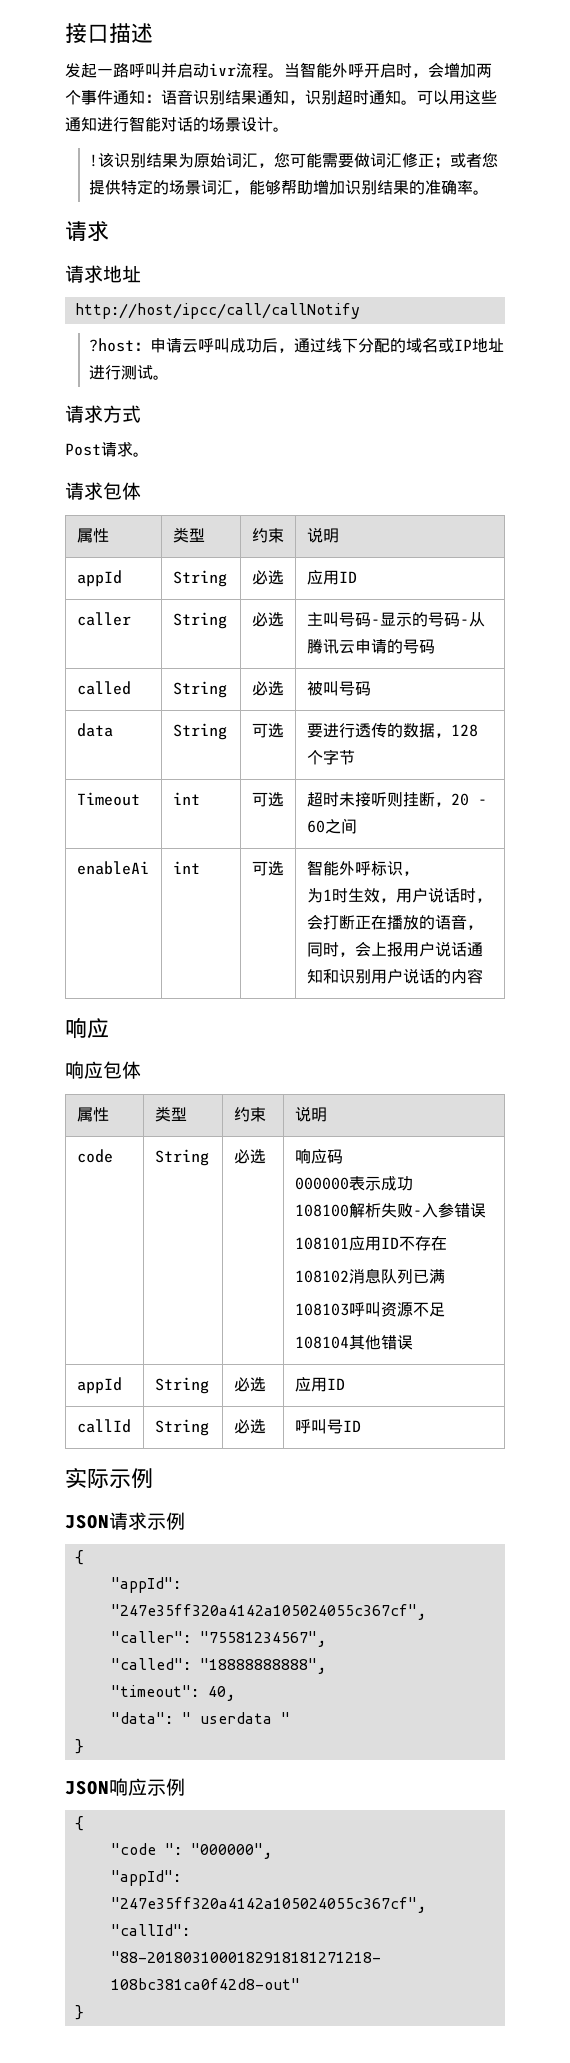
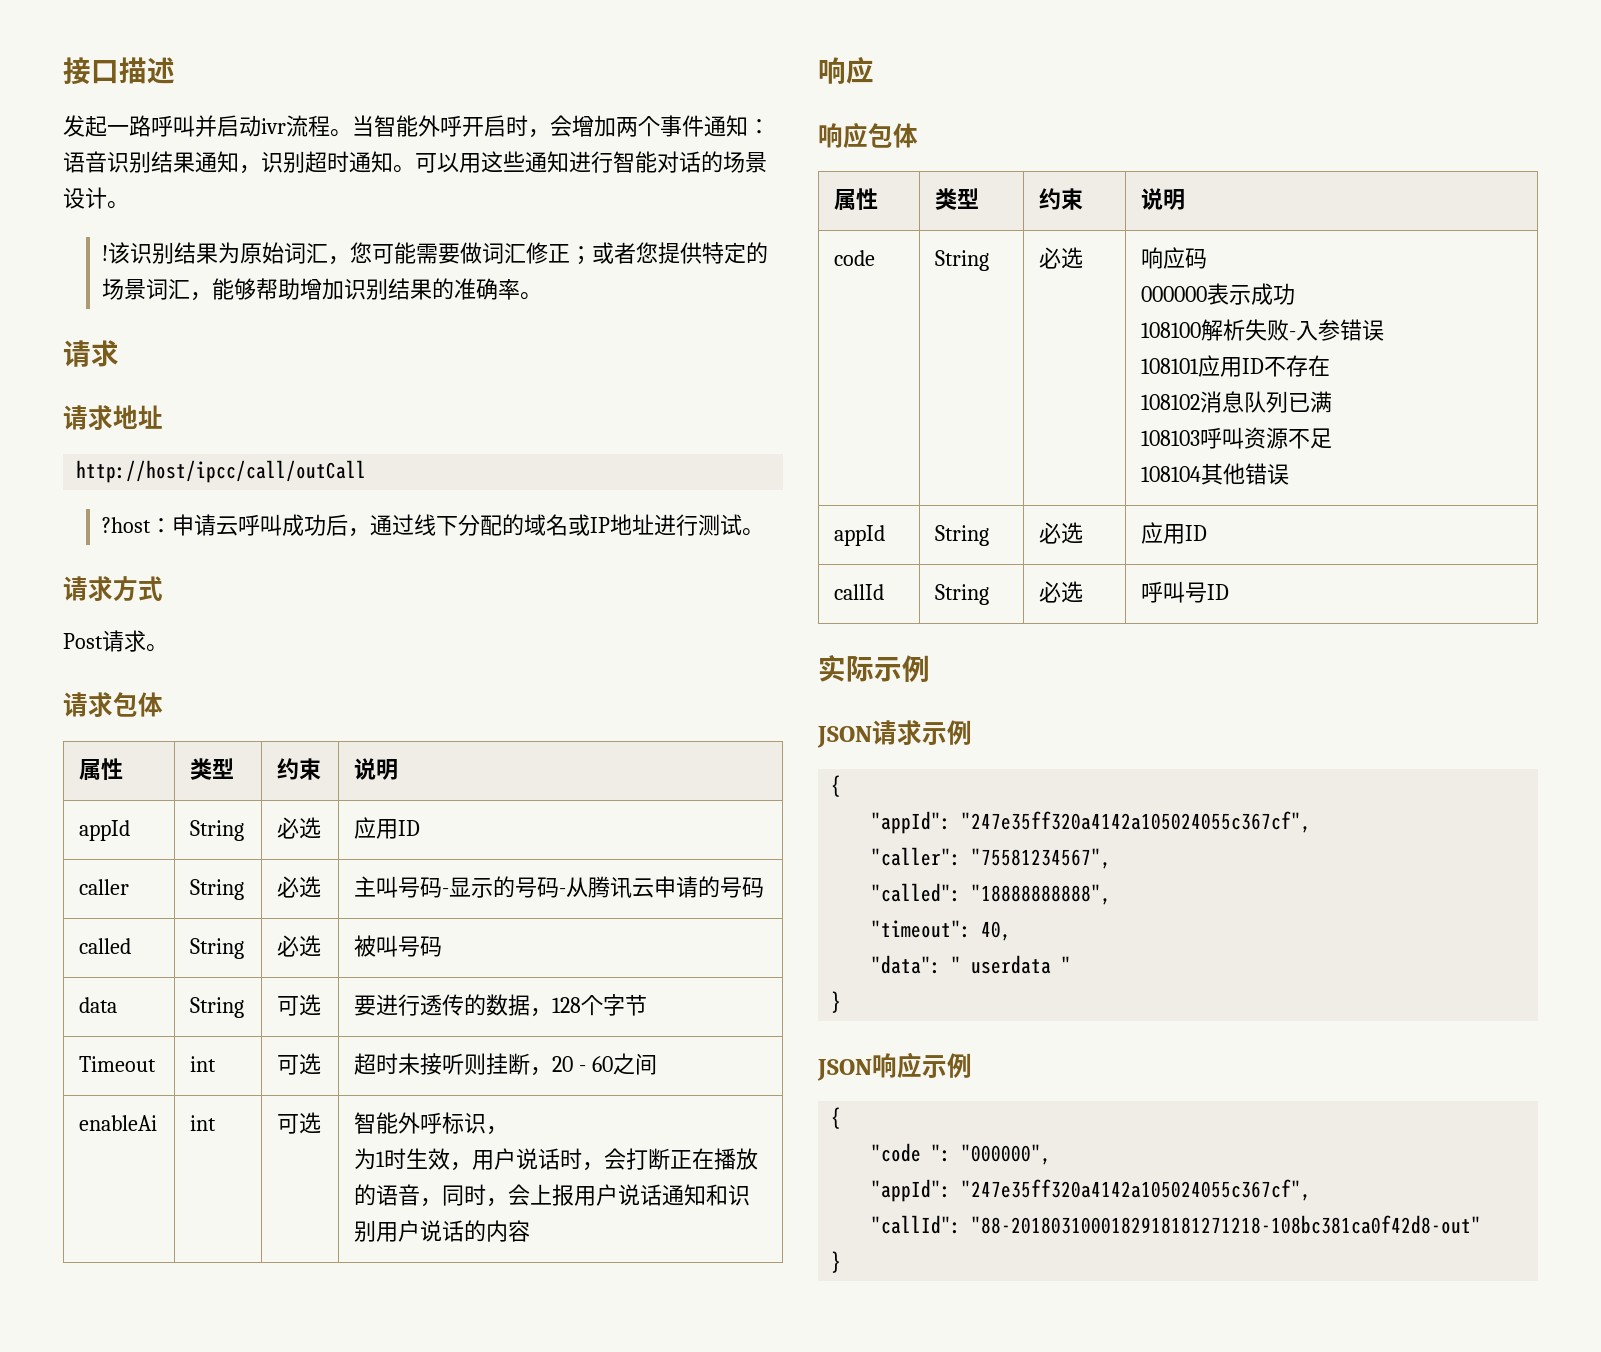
- http://host/ipcc/call/callNotify
+ http://host/ipcc/call/outCall

